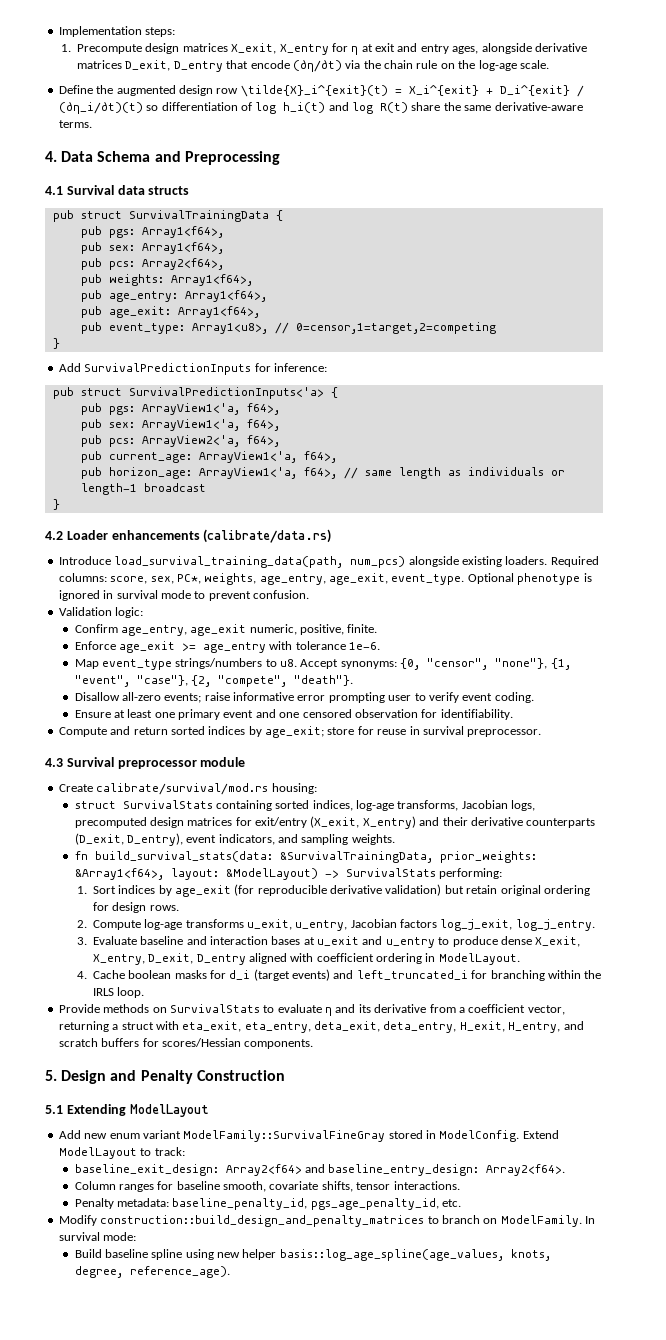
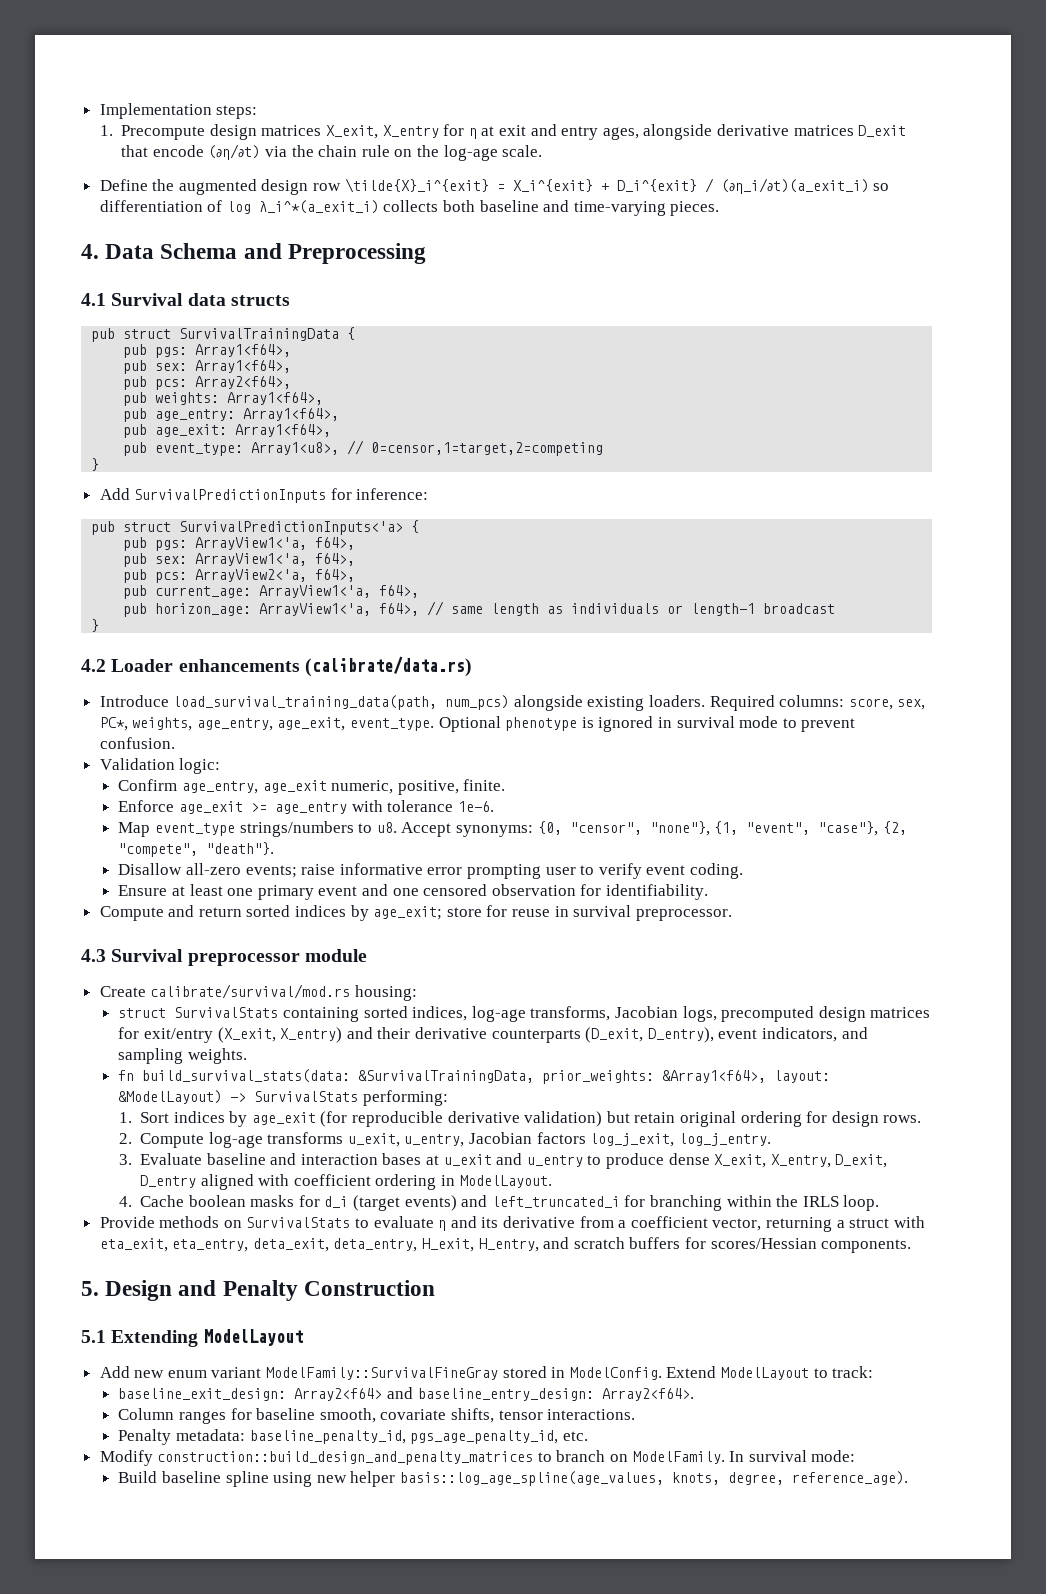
- 1. Precompute design matrices X_exit, X_entry for η at exit and entry ages, alongside derivative matrices D_exit, D_entry that encode (∂η/∂t) via the chain rule on the log-age scale.
+ 1. Precompute design matrices X_exit, X_entry for η at exit and entry ages, alongside derivative matrices D_exit that encode (∂η/∂t) via the chain rule on the log-age scale.
- Define the augmented design row \tilde{X}_i^{exit}(t) = X_i^{exit} + D_i^{exit} / (∂η_i/∂t)(t) so differentiation of log h_i(t) and log R(t) share the same derivative-aware terms.
+ Define the augmented design row \tilde{X}_i^{exit} = X_i^{exit} + D_i^{exit} / (∂η_i/∂t)(a_exit_i) so differentiation of log λ_i^*(a_exit_i) collects both baseline and time-varying pieces.

